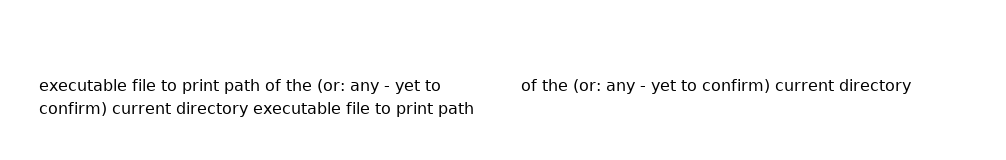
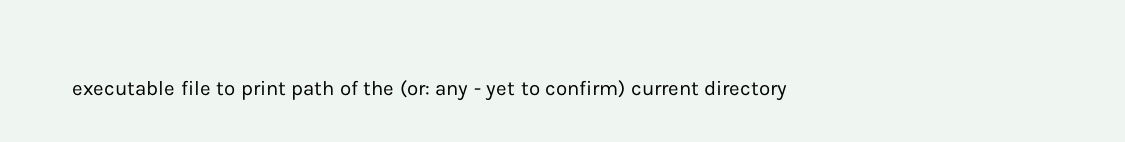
- executable file to print path of the (or: any - yet to confirm) current directory executable file to print path of the (or: any - yet to confirm) current directory
+ executable file to print path of the (or: any - yet to confirm) current directory

